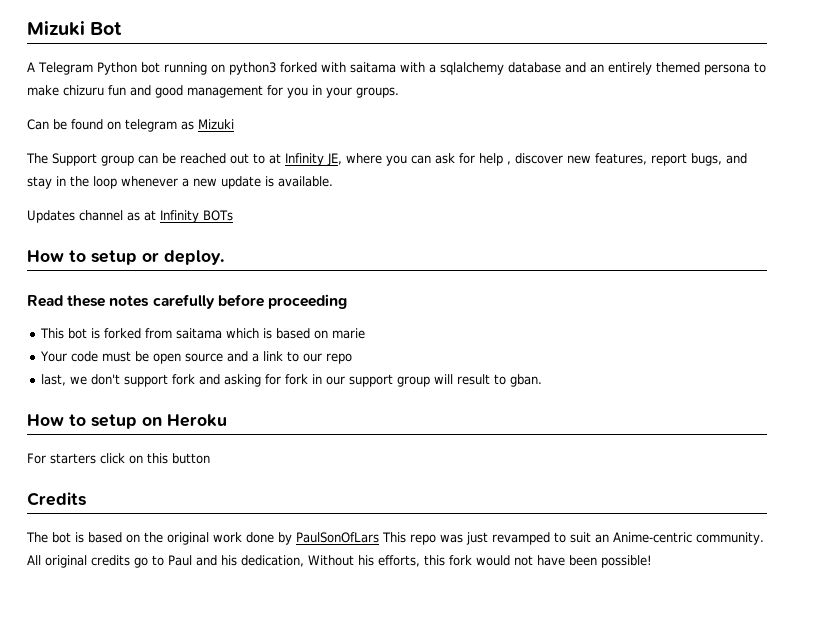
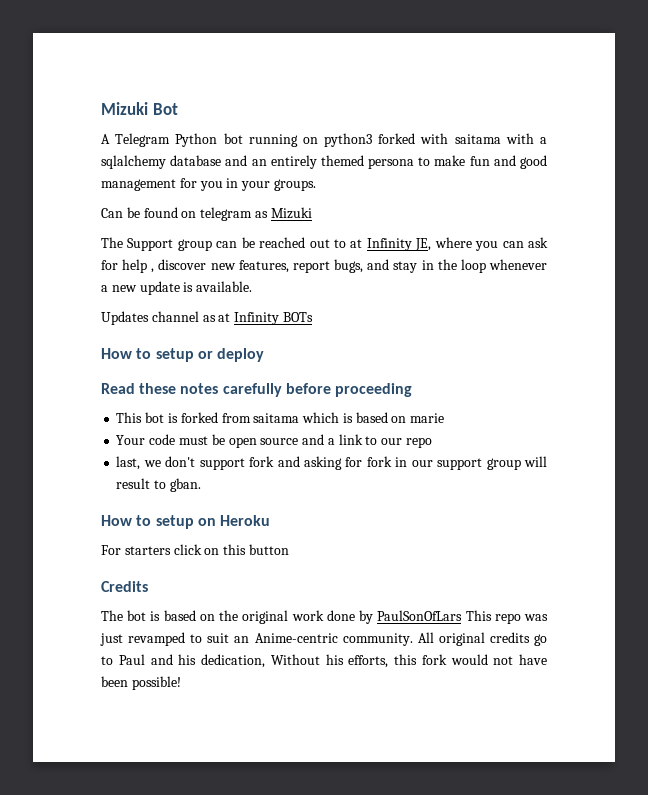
- A Telegram Python bot running on python3 forked with saitama with a sqlalchemy database and an entirely themed persona to make chizuru fun and good management for you in your groups.
+ A Telegram Python bot running on python3 forked with saitama with a sqlalchemy database and an entirely themed persona to make fun and good management for you in your groups.
- How to setup or deploy.
+ How to setup or deploy

